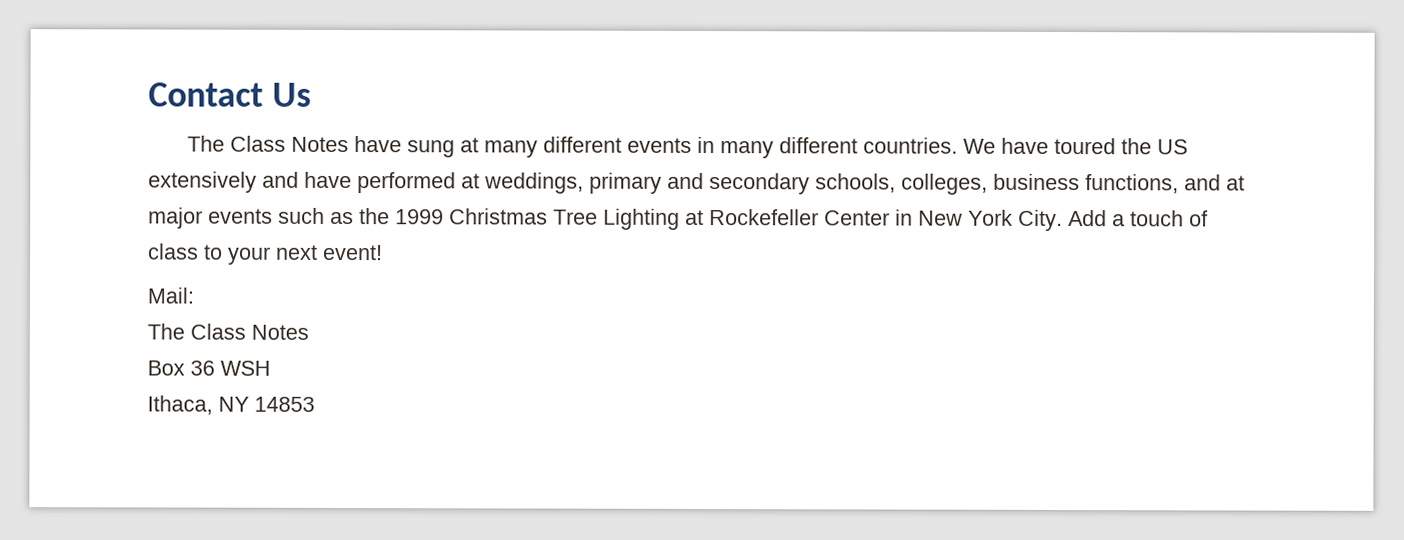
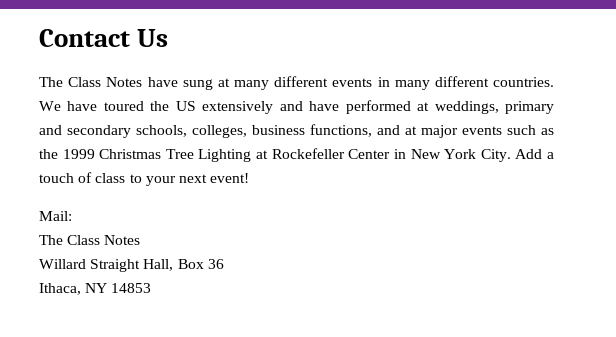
- Box 36 WSH
+ Willard Straight Hall, Box 36

